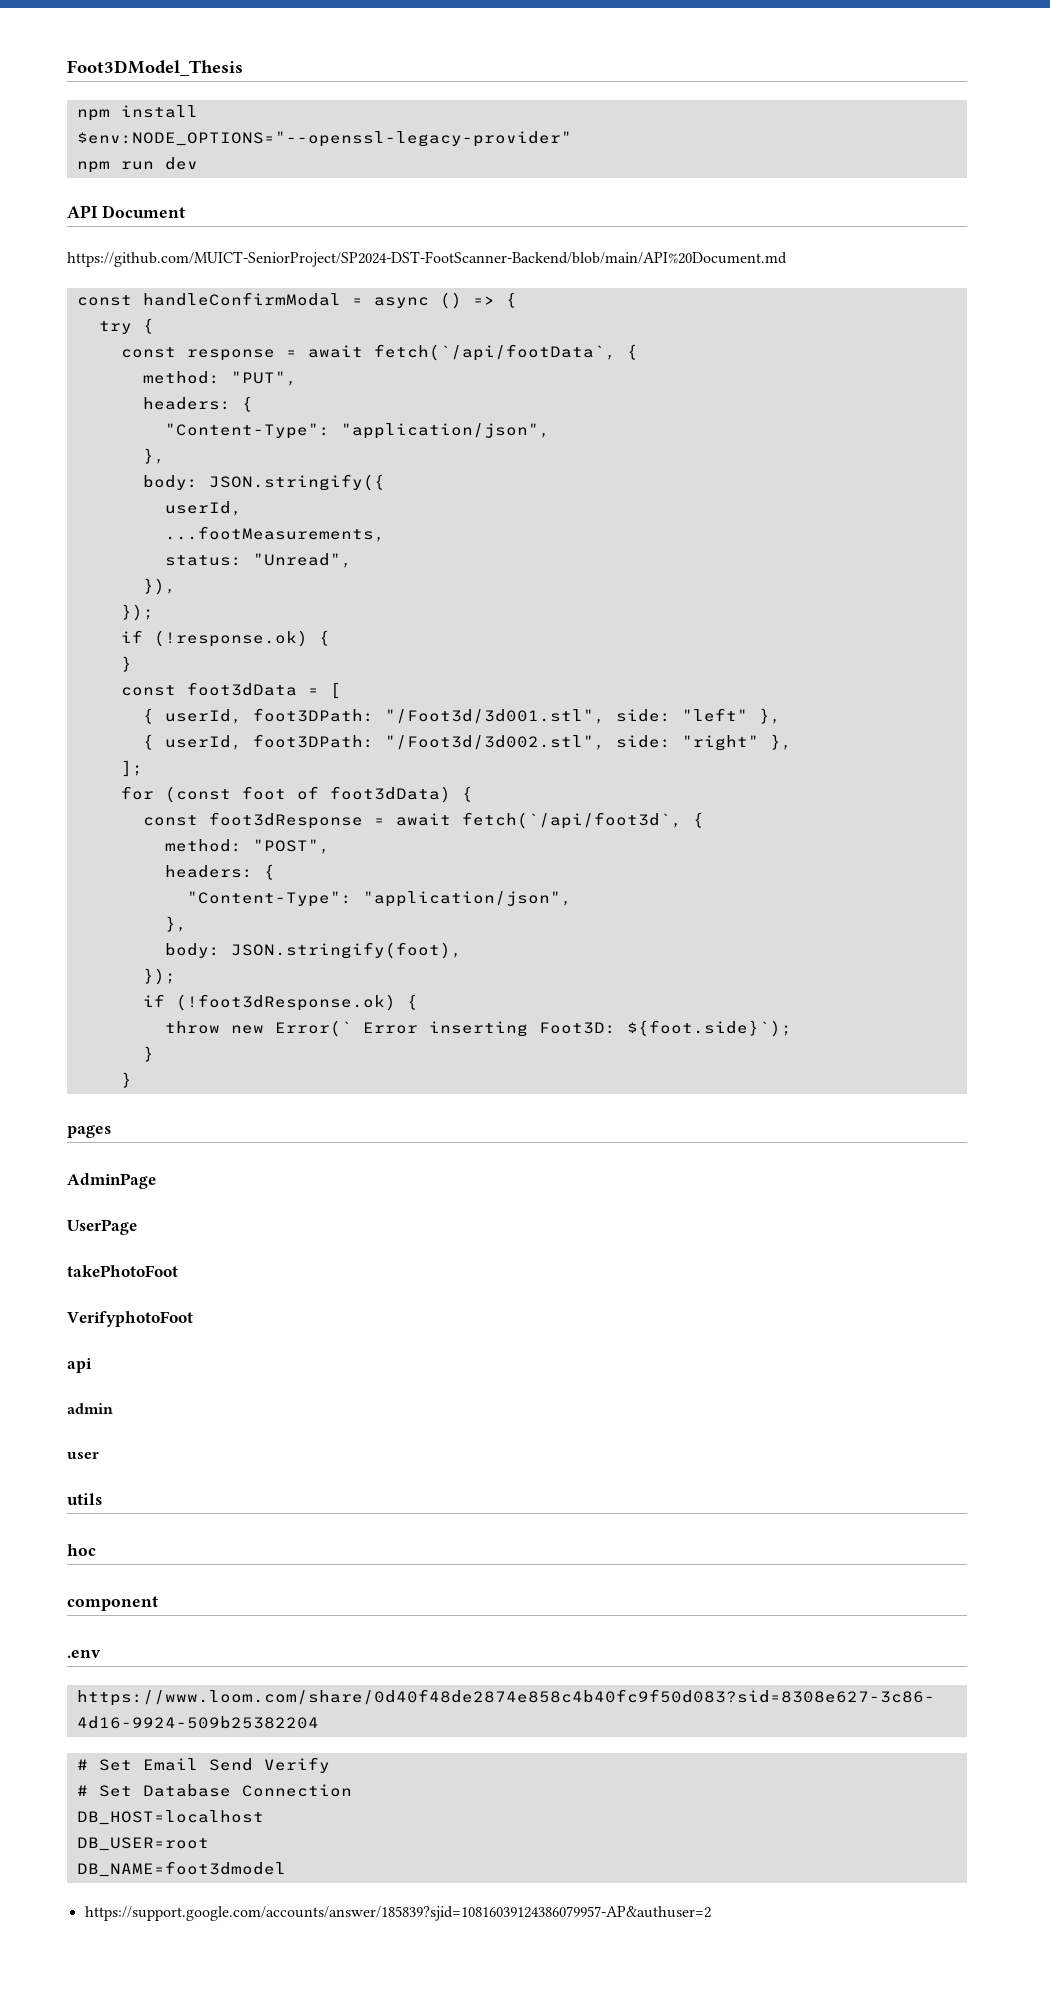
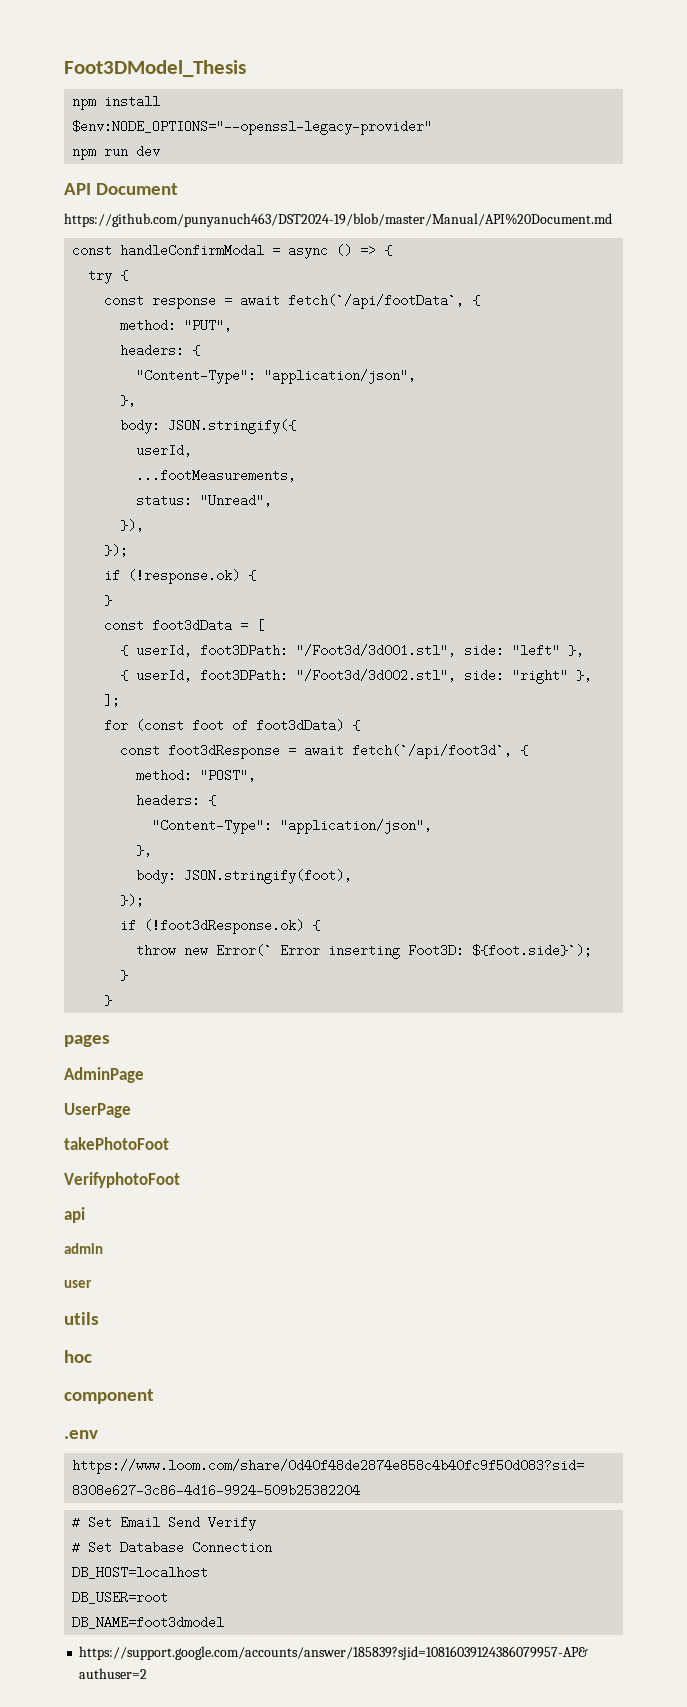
- https://github.com/MUICT-SeniorProject/SP2024-DST-FootScanner-Backend/blob/main/API%20Document.md
+ https://github.com/punyanuch463/DST2024-19/blob/master/Manual/API%20Document.md

